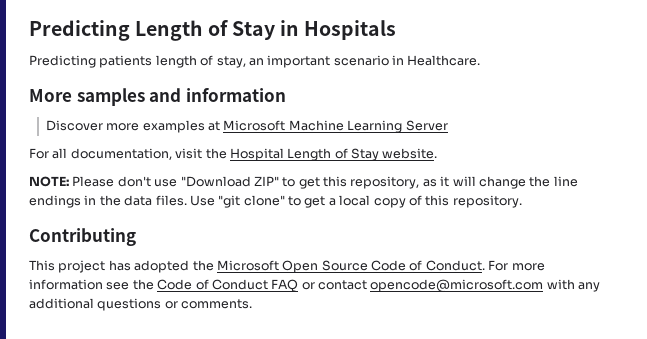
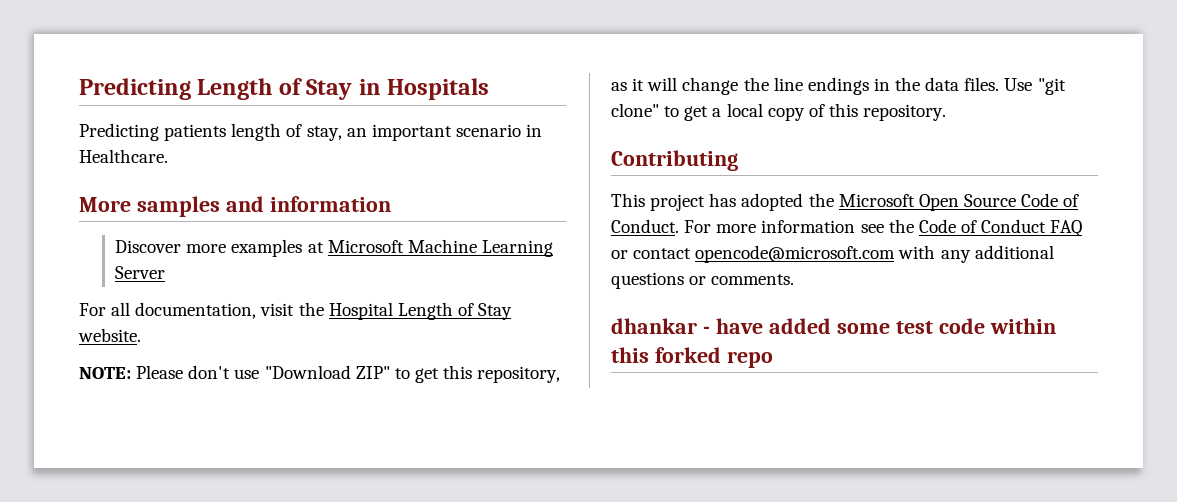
+ dhankar - have added some test code within this forked repo

